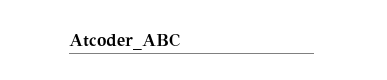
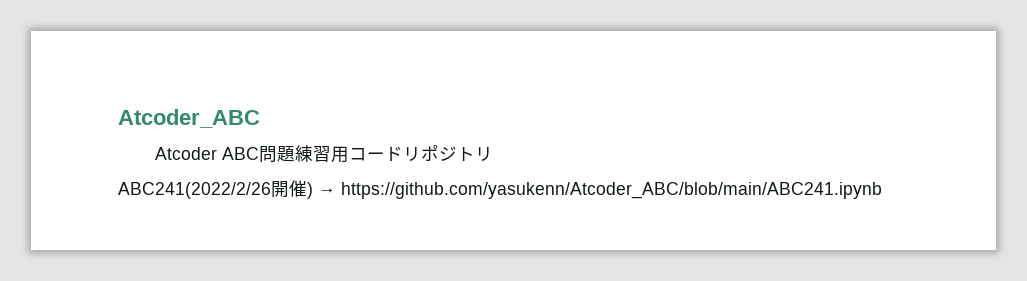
+ Atcoder ABC問題練習用コードリポジトリ
+ ABC241(2022/2/26開催) → https://github.com/yasukenn/Atcoder_ABC/blob/main/ABC241.ipynb

